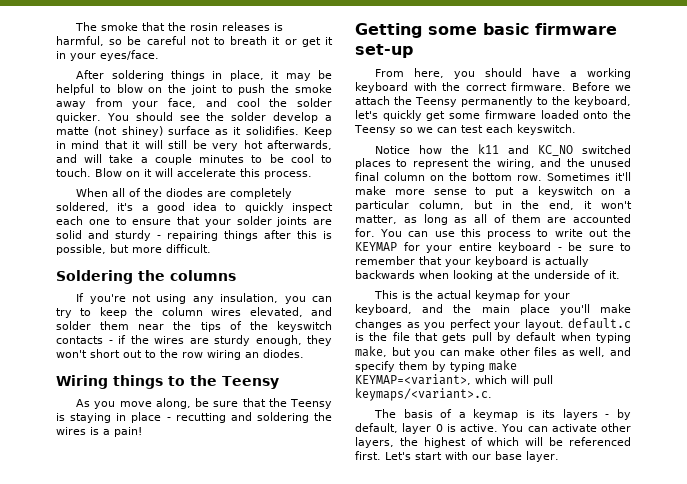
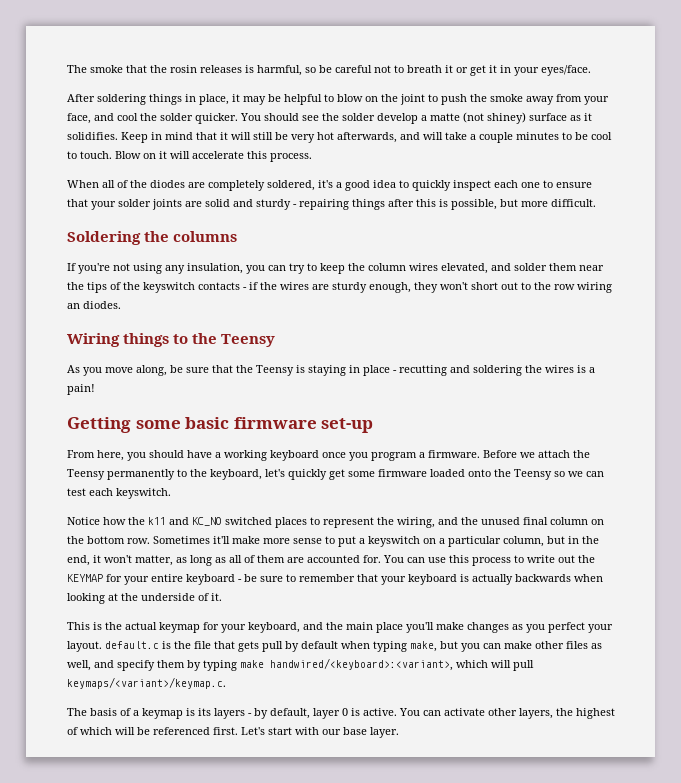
- From here, you should have a working keyboard with the correct firmware.
+ From here, you should have a working keyboard once you program a firmware.
- This is the actual keymap for your keyboard, and the main place you'll make changes as you perfect your layout. default.c is the file that gets pull by default when typing make, but you can make other files as well, and specify them by typing make KEYMAP=<variant>, which will pull keymaps/<variant>.c.
+ This is the actual keymap for your keyboard, and the main place you'll make changes as you perfect your layout. default.c is the file that gets pull by default when typing make, but you can make other files as well, and specify them by typing make handwired/<keyboard>:<variant>, which will pull keymaps/<variant>/keymap.c.

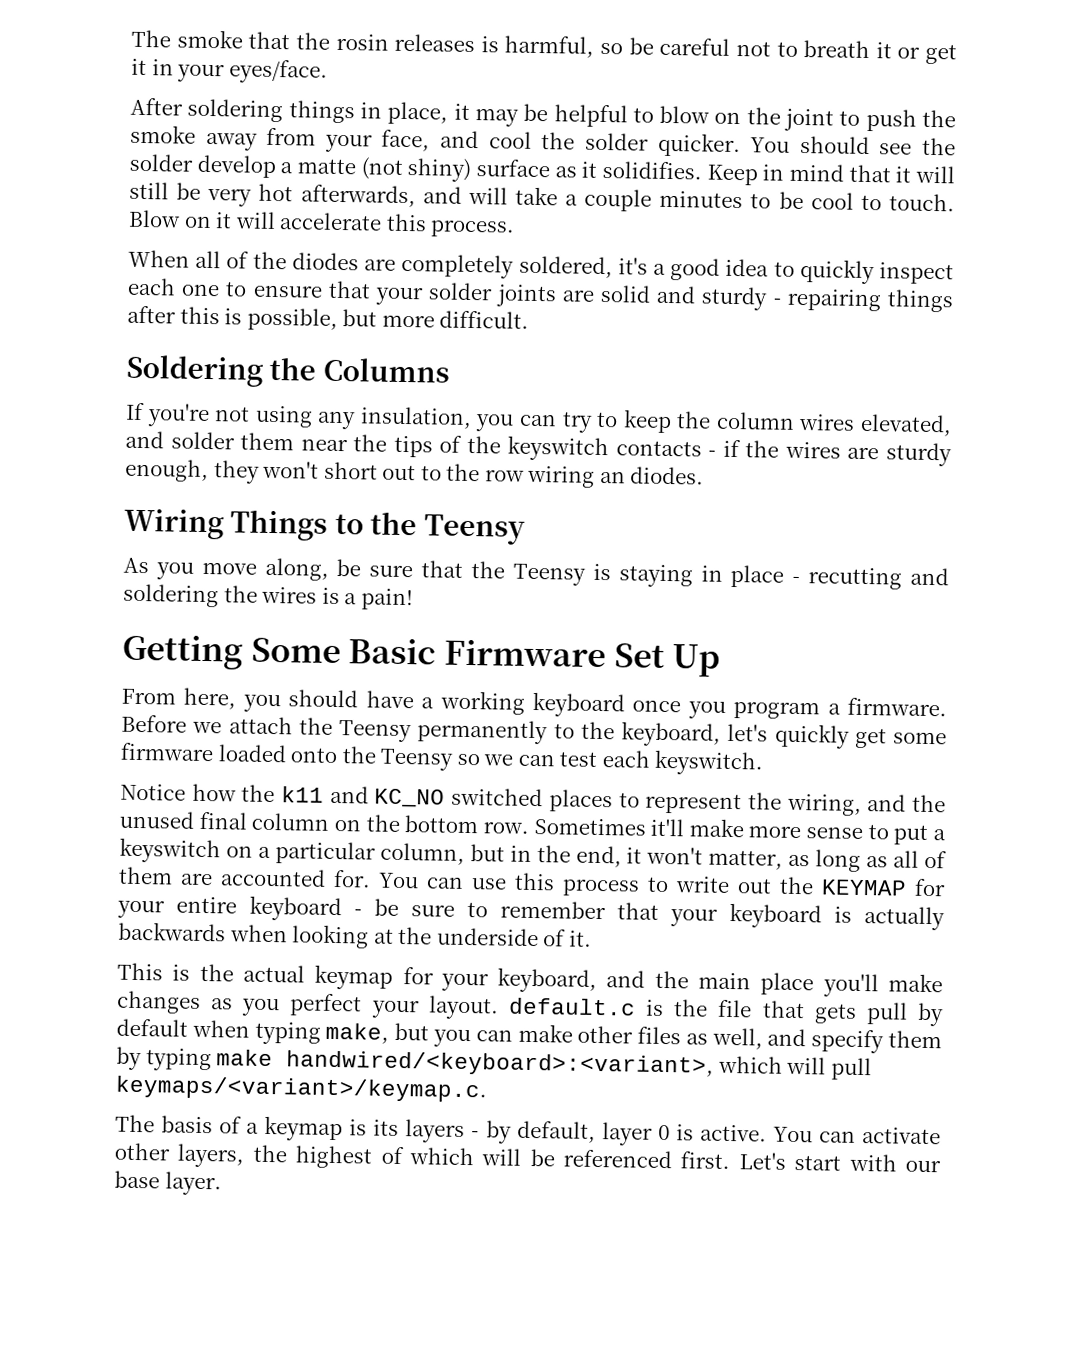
- You should see the solder develop a matte (not shiney) surface as it solidifies.
+ You should see the solder develop a matte (not shiny) surface as it solidifies.
- Soldering the columns
+ Soldering the Columns
- Wiring things to the Teensy
+ Wiring Things to the Teensy
- Getting some basic firmware set-up
+ Getting Some Basic Firmware Set Up

